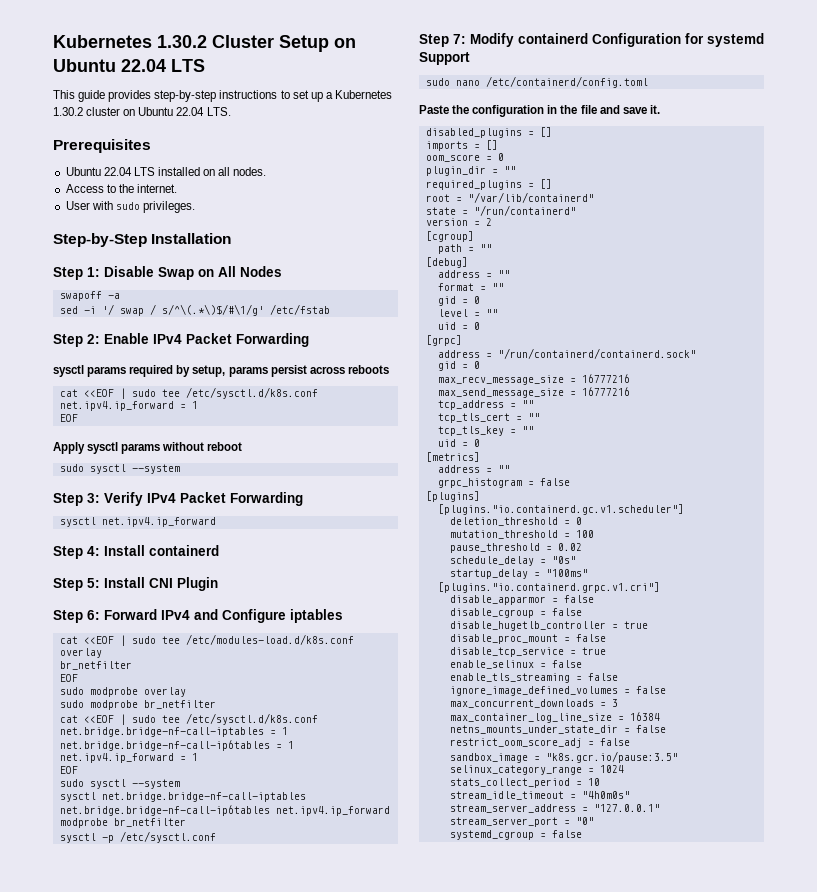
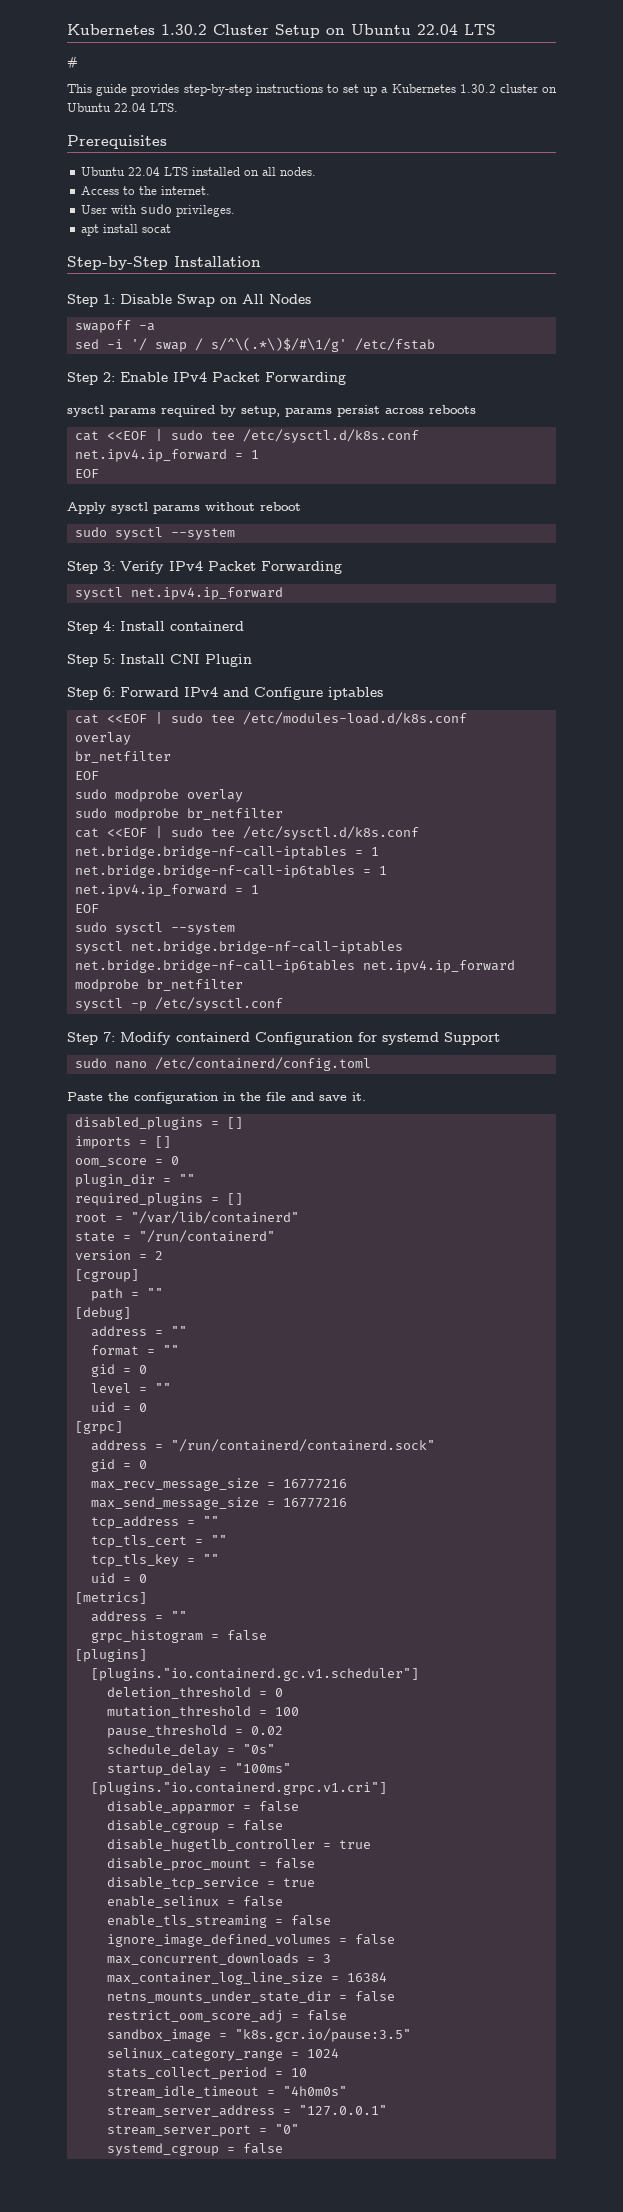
+ #
+ apt install socat

